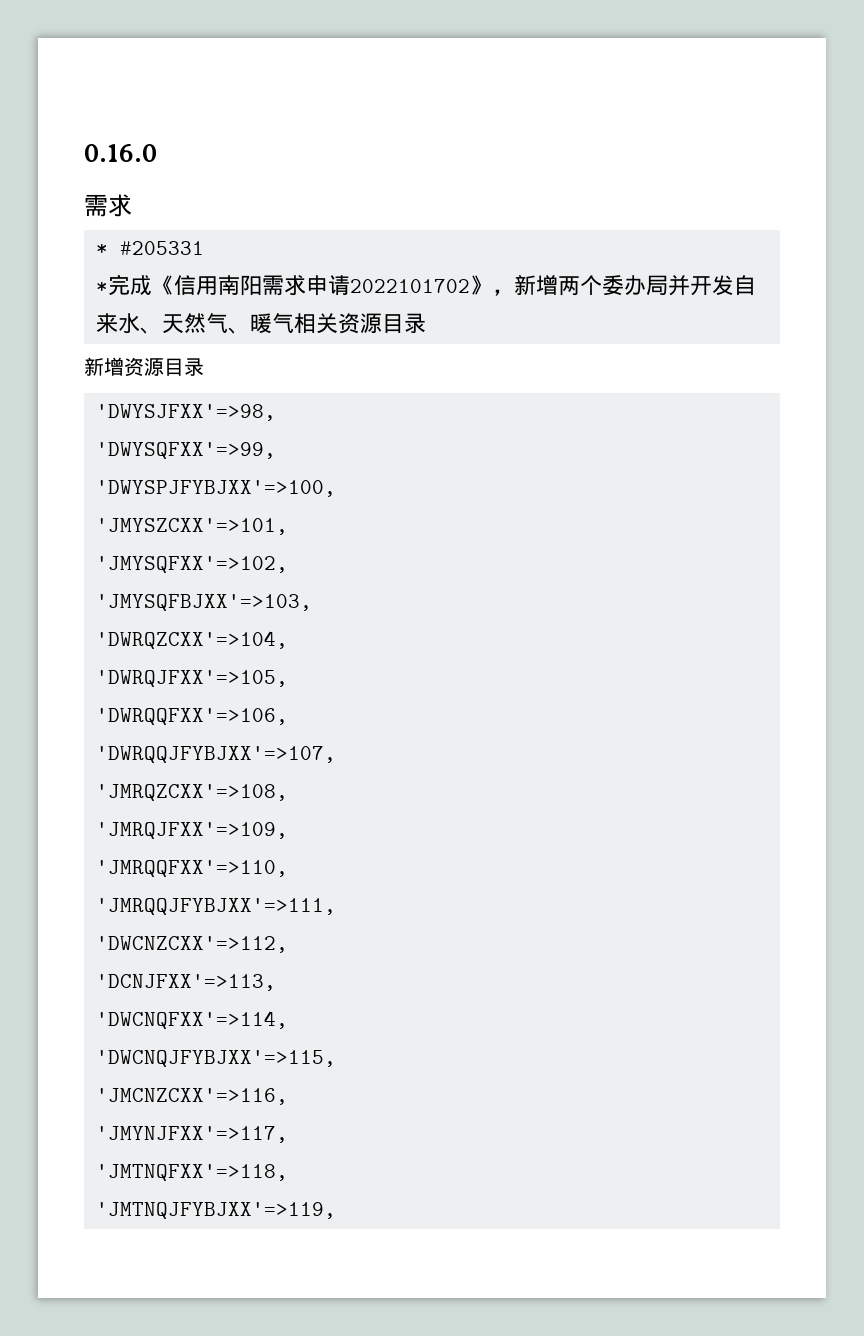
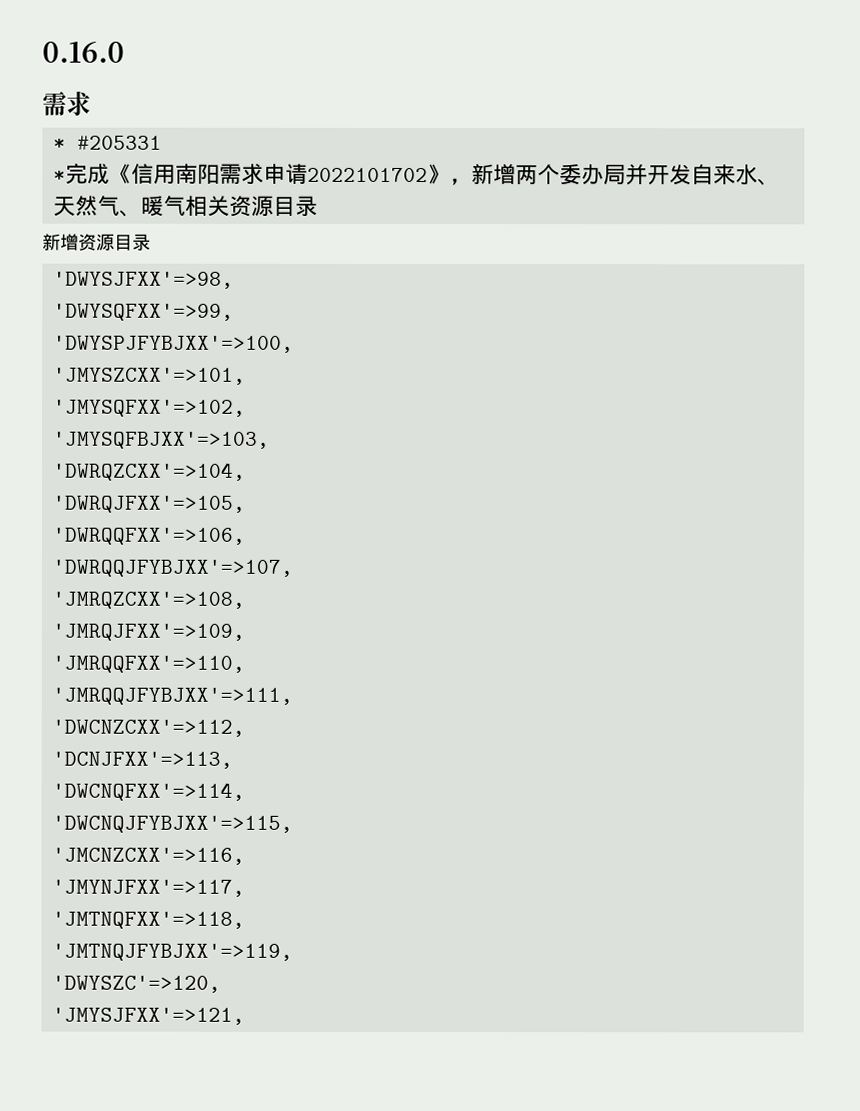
+ 'DWYSZC'=>120,
+ 'JMYSJFXX'=>121,

